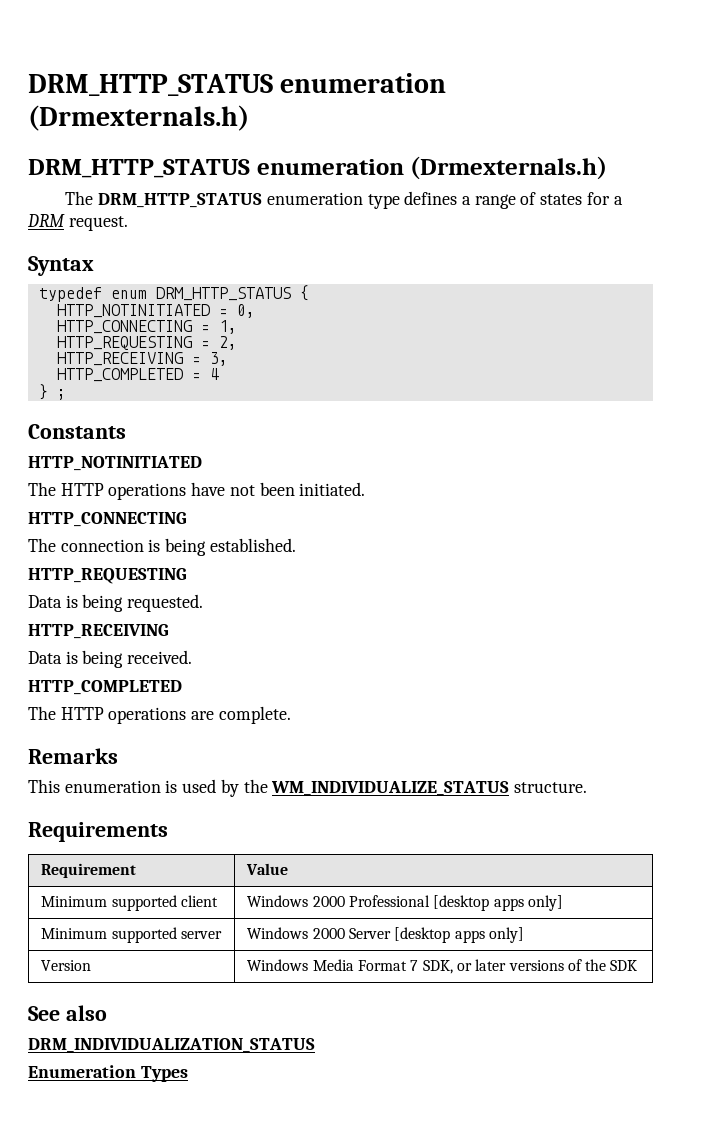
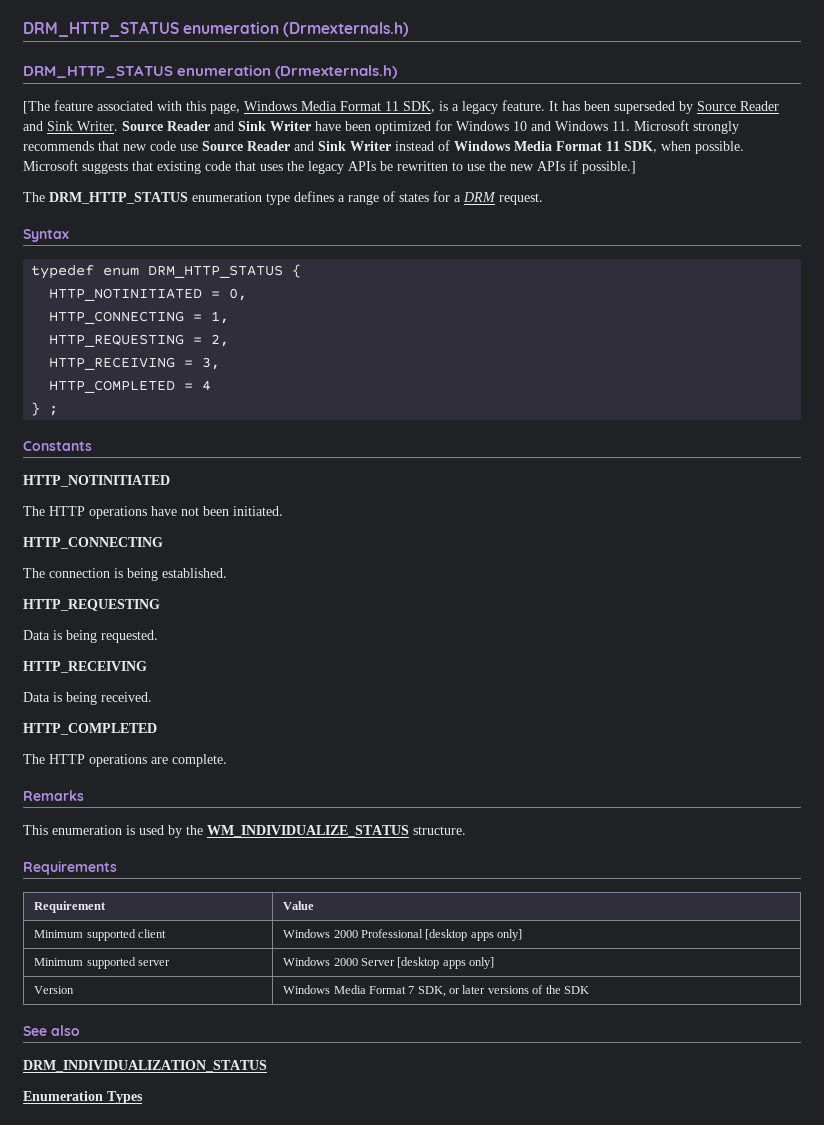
+ [The feature associated with this page, Windows Media Format 11 SDK, is a legacy feature. It has been superseded by Source Reader and Sink Writer. Source Reader and Sink Writer have been optimized for Windows 10 and Windows 11. Microsoft strongly recommends that new code use Source Reader and Sink Writer instead of Windows Media Format 11 SDK, when possible. Microsoft suggests that existing code that uses the legacy APIs be rewritten to use the new APIs if possible.]

